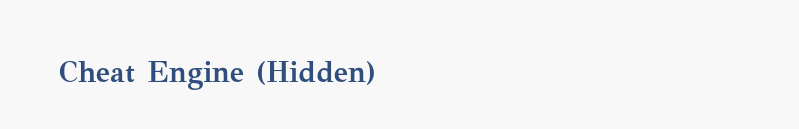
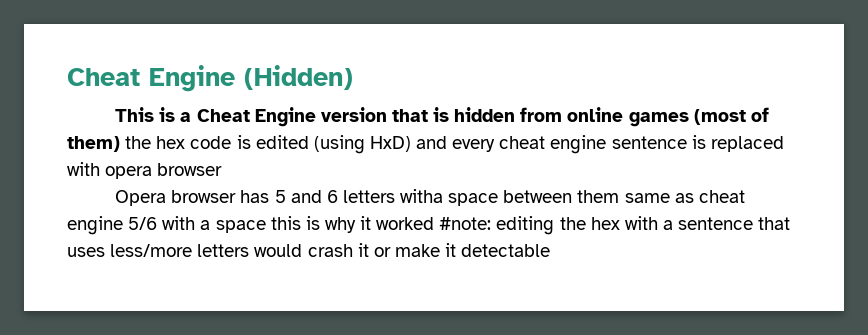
+ This is a Cheat Engine version that is hidden from online games (most of them) the hex code is edited (using HxD) and every cheat engine sentence is replaced with opera browser
+ Opera browser has 5 and 6 letters witha space between them same as cheat engine 5/6 with a space this is why it worked #note: editing the hex with a sentence that uses less/more letters would crash it or make it detectable

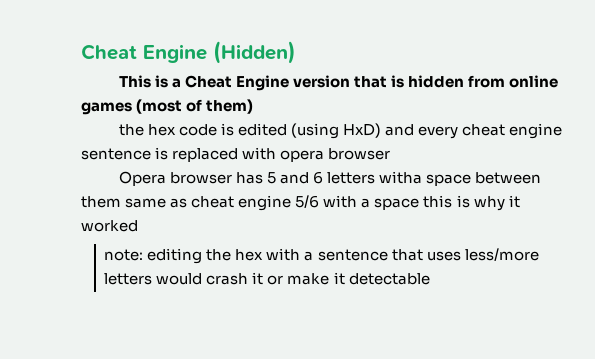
- This is a Cheat Engine version that is hidden from online games (most of them) the hex code is edited (using HxD) and every cheat engine sentence is replaced with opera browser
+ This is a Cheat Engine version that is hidden from online games (most of them)
+ the hex code is edited (using HxD) and every cheat engine sentence is replaced with opera browser
- Opera browser has 5 and 6 letters witha space between them same as cheat engine 5/6 with a space this is why it worked #note: editing the hex with a sentence that uses less/more letters would crash it or make it detectable
+ Opera browser has 5 and 6 letters witha space between them same as cheat engine 5/6 with a space this is why it worked
+ note: editing the hex with a sentence that uses less/more letters would crash it or make it detectable

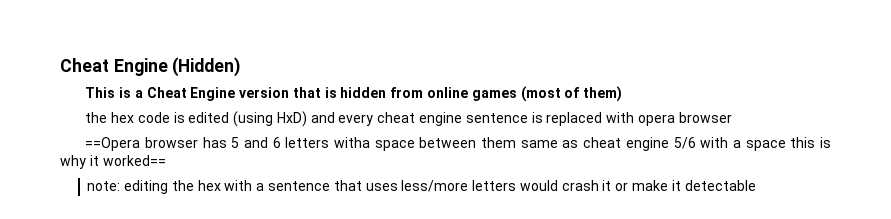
- Opera browser has 5 and 6 letters witha space between them same as cheat engine 5/6 with a space this is why it worked
+ ==Opera browser has 5 and 6 letters witha space between them same as cheat engine 5/6 with a space this is why it worked==

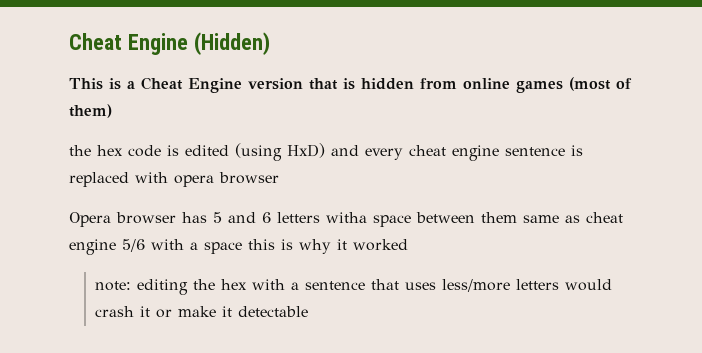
- ==Opera browser has 5 and 6 letters witha space between them same as cheat engine 5/6 with a space this is why it worked==
+ Opera browser has 5 and 6 letters witha space between them same as cheat engine 5/6 with a space this is why it worked

